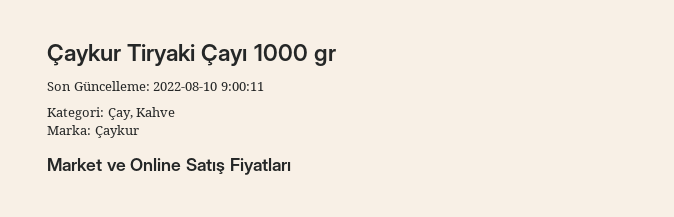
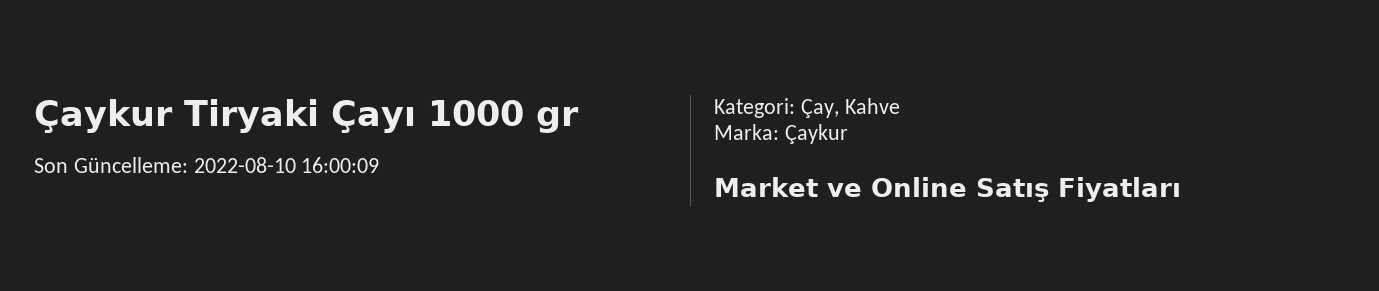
- Son Güncelleme: 2022-08-10 9:00:11
+ Son Güncelleme: 2022-08-10 16:00:09

